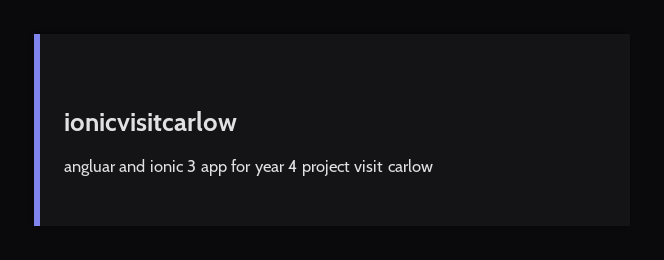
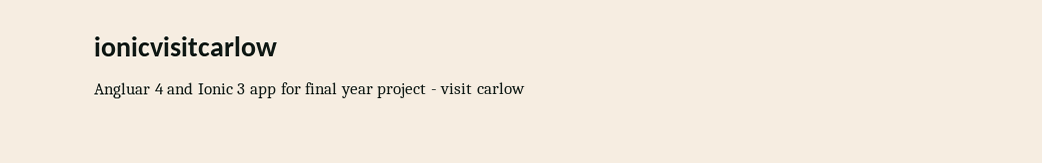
- angluar and ionic 3 app for year 4 project visit carlow
+ Angluar 4 and Ionic 3 app for final year project - visit carlow

